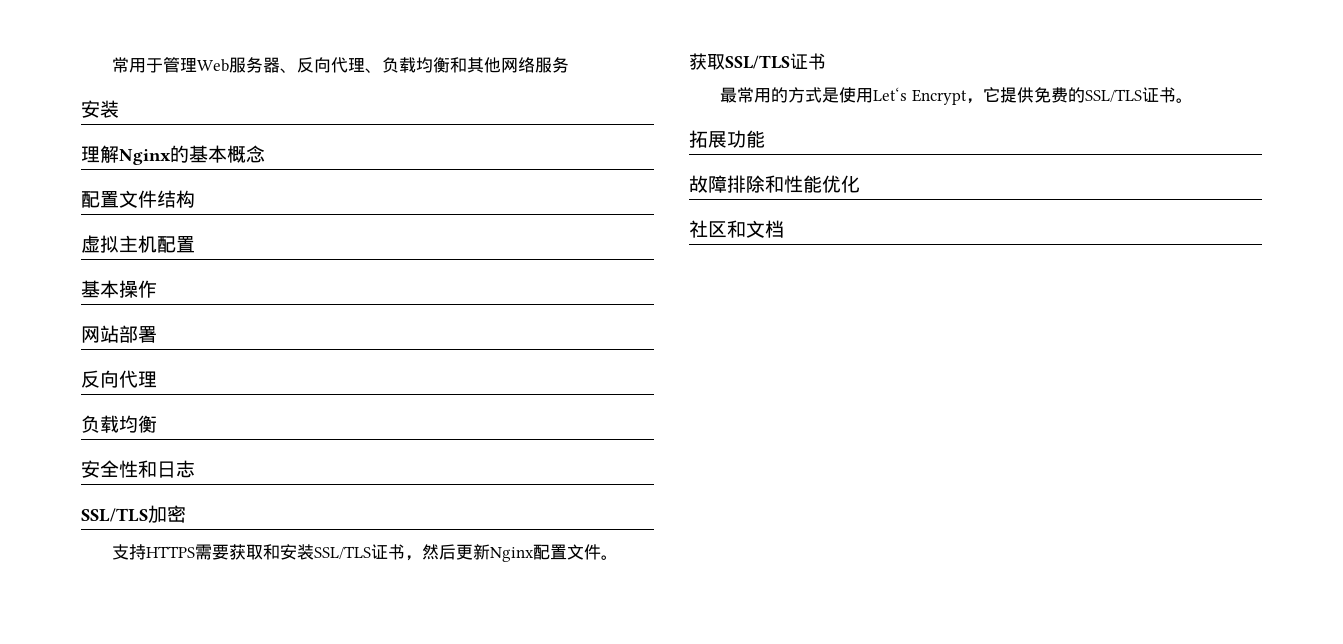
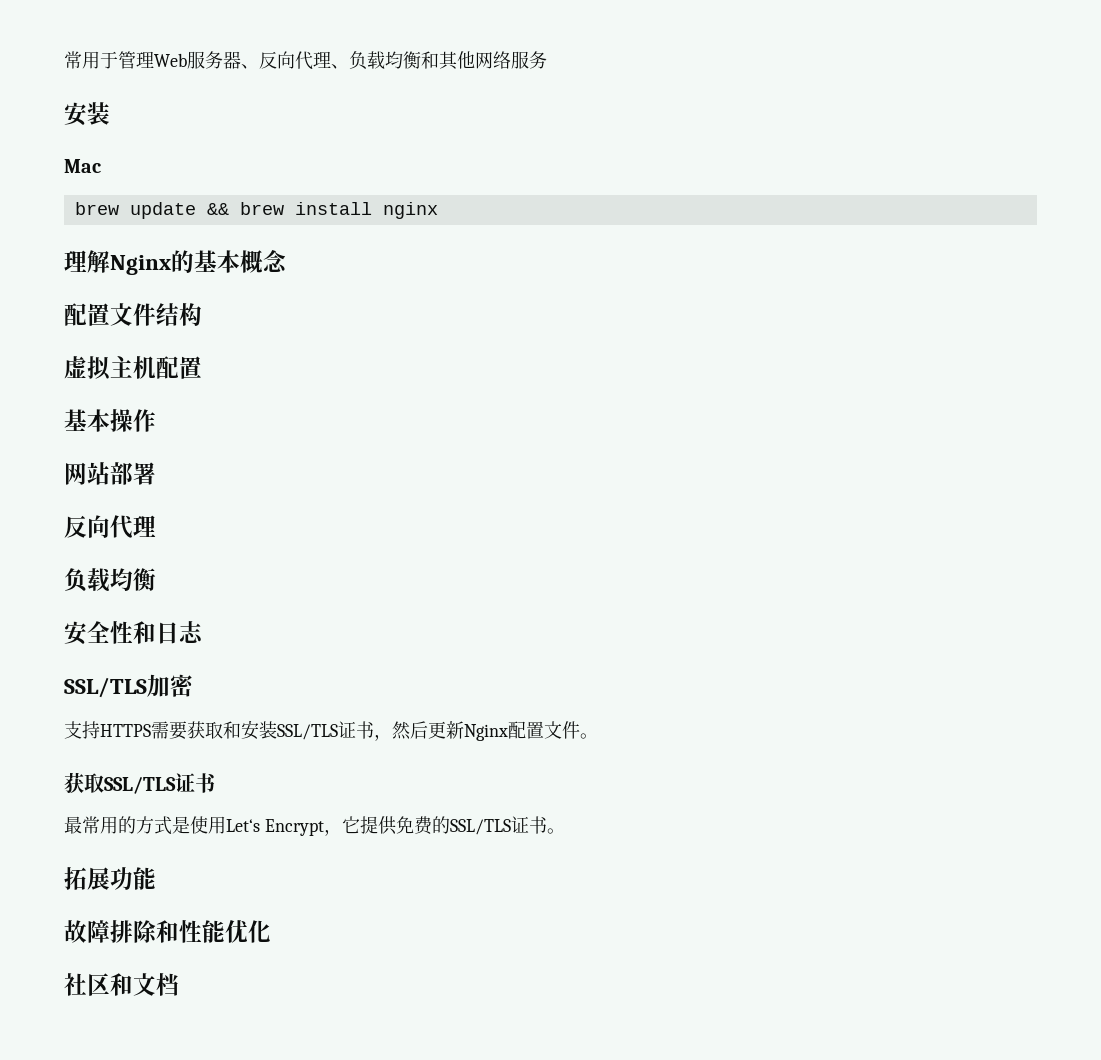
+ Mac
+ brew update && brew install nginx

